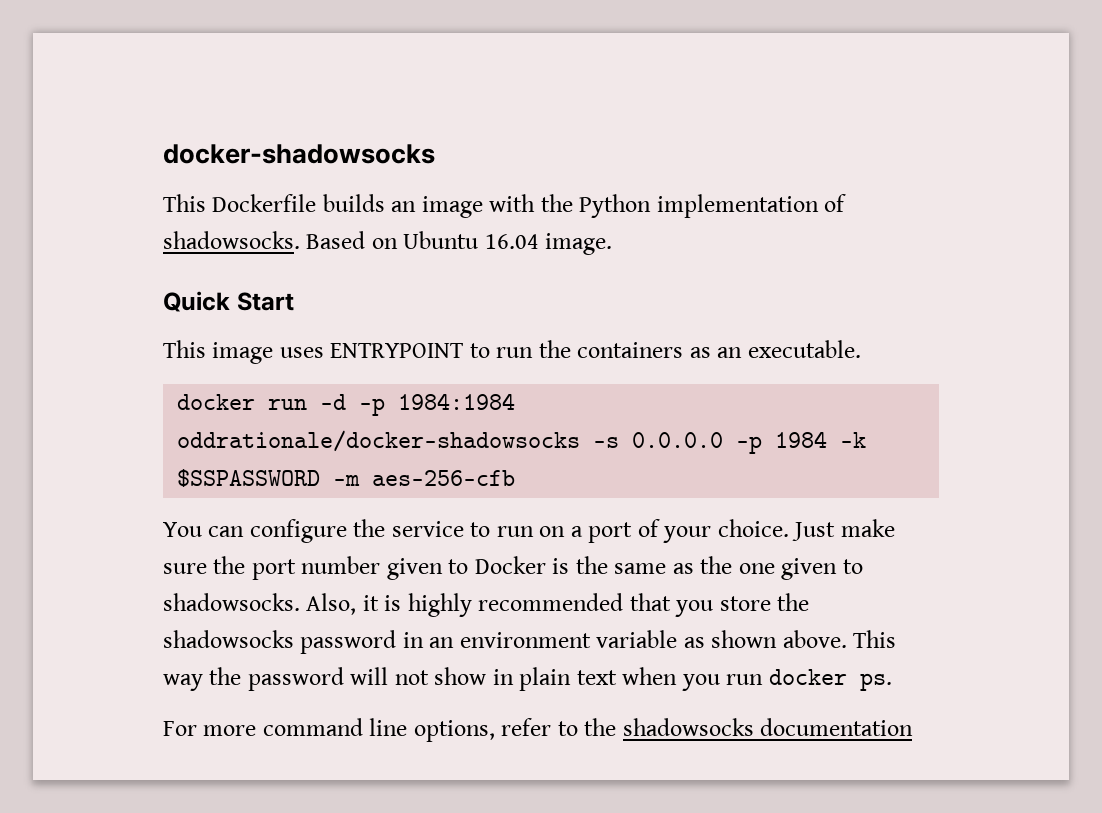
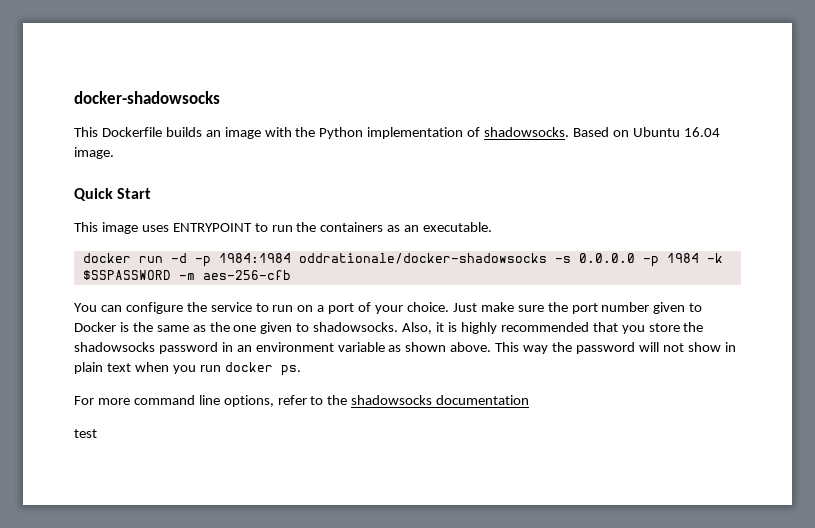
+ test

